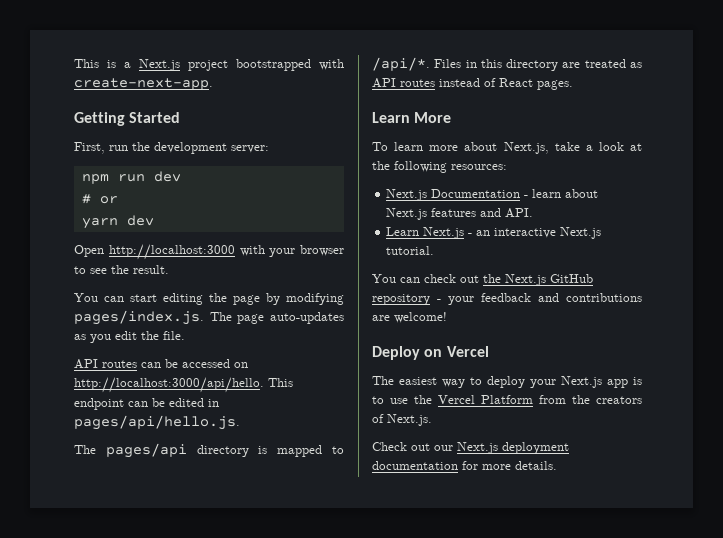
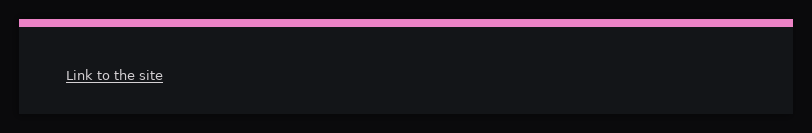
- This is a Next.js project bootstrapped with create-next-app.
- Getting Started
- First, run the development server:
- npm run dev
- # or
- yarn dev
- Open http://localhost:3000 with your browser to see the result.
- You can start editing the page by modifying pages/index.js. The page auto-updates as you edit the file.
- API routes can be accessed on http://localhost:3000/api/hello. This endpoint can be edited in pages/api/hello.js.
- The pages/api directory is mapped to /api/*. Files in this directory are treated as API routes instead of React pages.
- Learn More
- To learn more about Next.js, take a look at the following resources:
- Next.js Documentation - learn about Next.js features and API.
- Learn Next.js - an interactive Next.js tutorial.
- You can check out the Next.js GitHub repository - your feedback and contributions are welcome!
- Deploy on Vercel
- The easiest way to deploy your Next.js app is to use the Vercel Platform from the creators of Next.js.
- Check out our Next.js deployment documentation for more details.
+ Link to the site

